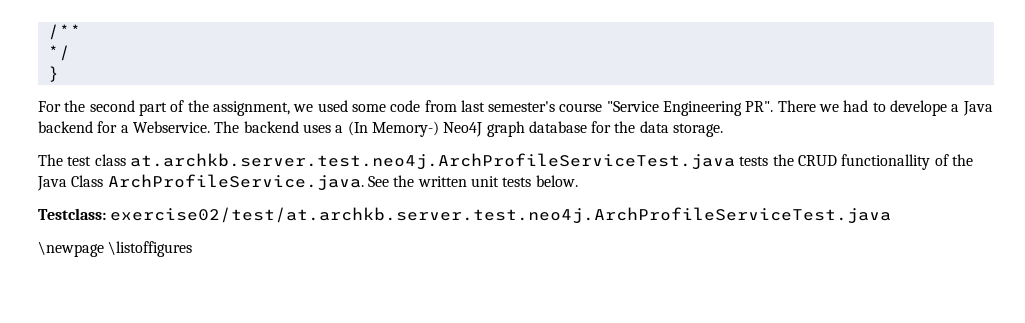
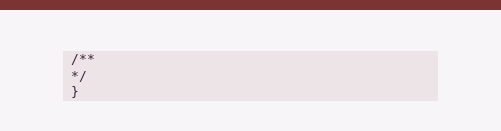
- For the second part of the assignment, we used some code from last semester's course "Service Engineering PR". There we had to develope a Java backend for a Webservice. The backend uses a (In Memory-) Neo4J graph database for the data storage.
- The test class at.archkb.server.test.neo4j.ArchProfileServiceTest.java tests the CRUD functionallity of the Java Class ArchProfileService.java. See the written unit tests below.
- Testclass: exercise02/test/at.archkb.server.test.neo4j.ArchProfileServiceTest.java
- \newpage \listoffigures

